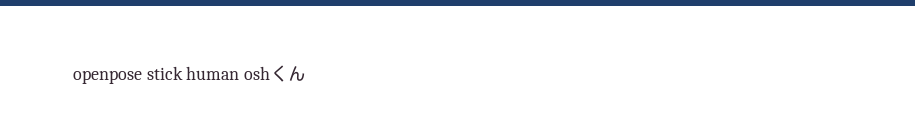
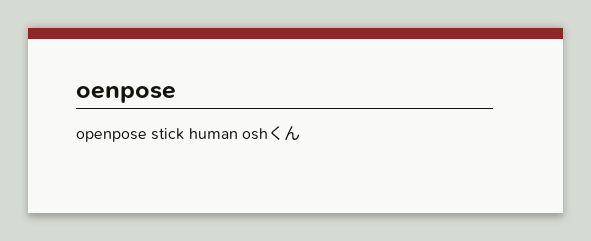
+ oenpose

